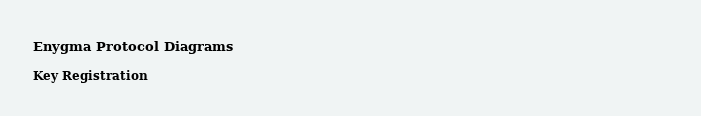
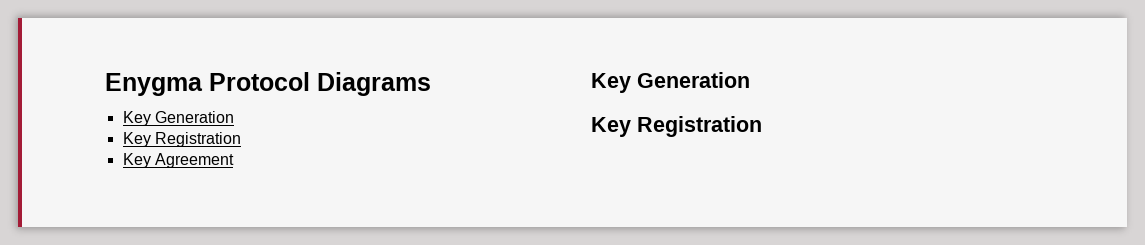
  Enygma Protocol Diagrams
+ Key Generation
+ Key Registration
+ Key Agreement
+ Key Generation

